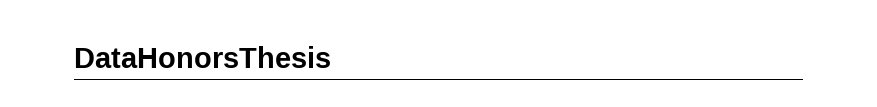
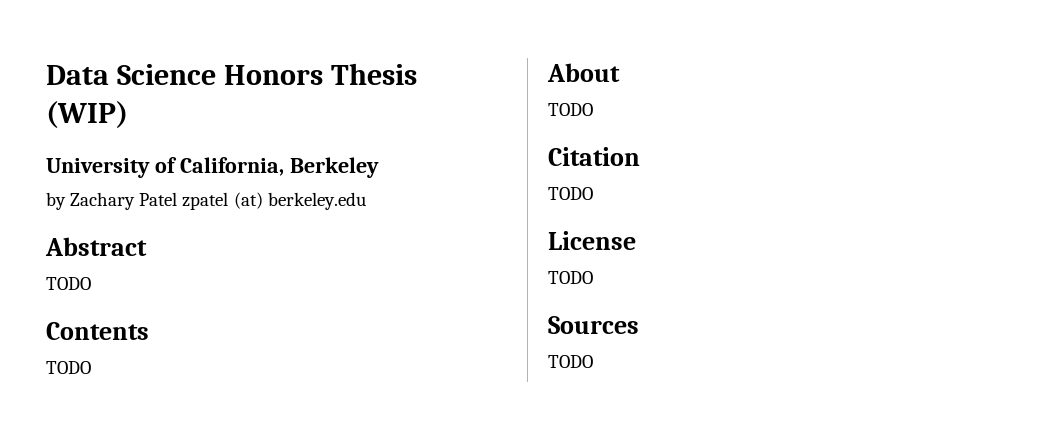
- DataHonorsThesis
+ Data Science Honors Thesis (WIP)
+ University of California, Berkeley
+ by Zachary Patel zpatel (at) berkeley.edu
+ Abstract
+ TODO
+ Contents
+ TODO
+ About
+ TODO
+ Citation
+ TODO
+ License
+ TODO
+ Sources
+ TODO

